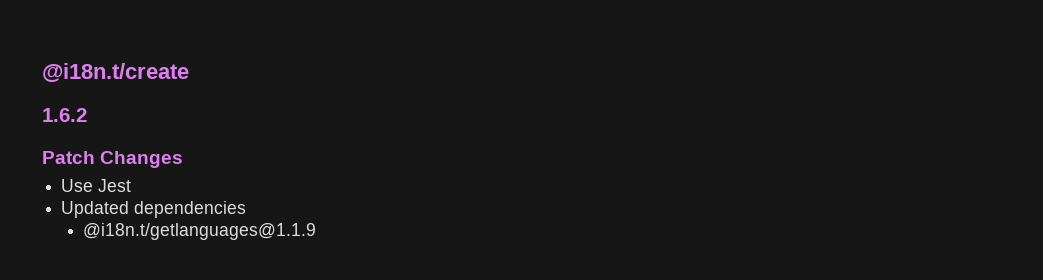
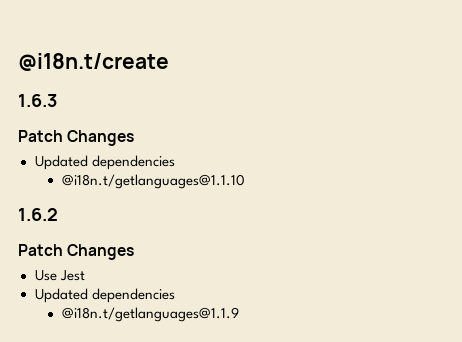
+ 1.6.3
+ Patch Changes
+ Updated dependencies
+ @i18n.t/getlanguages@1.1.10

